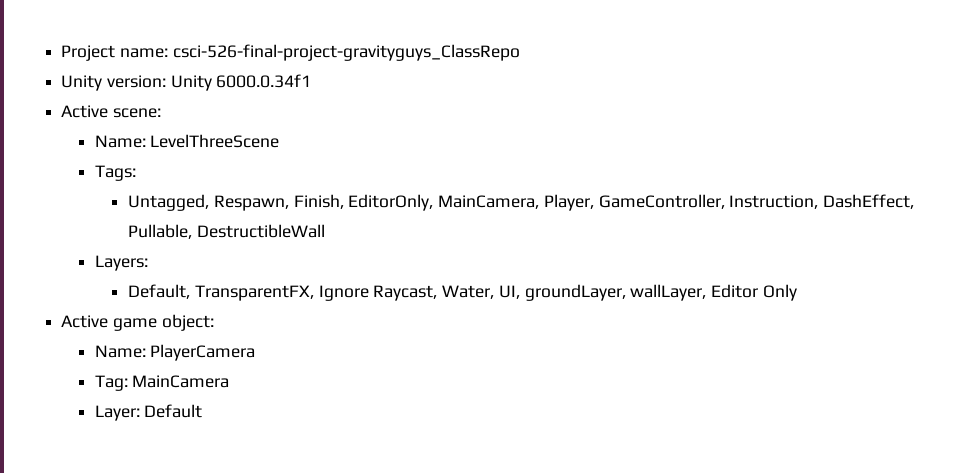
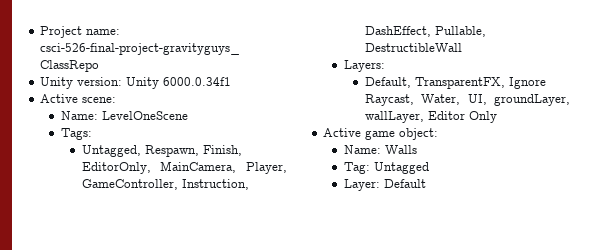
- Name: LevelThreeScene
+ Name: LevelOneScene
- Name: PlayerCamera
+ Name: Walls
- Tag: MainCamera
+ Tag: Untagged

